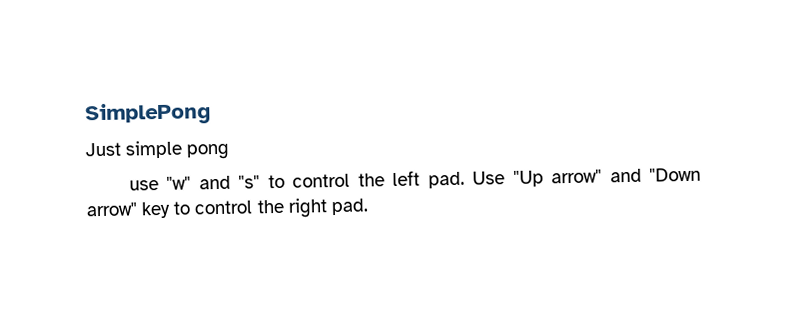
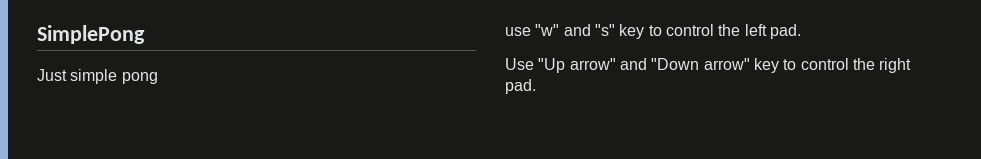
- use "w" and "s" to control the left pad. Use "Up arrow" and "Down arrow" key to control the right pad.
+ use "w" and "s" key to control the left pad.
+ Use "Up arrow" and "Down arrow" key to control the right pad.

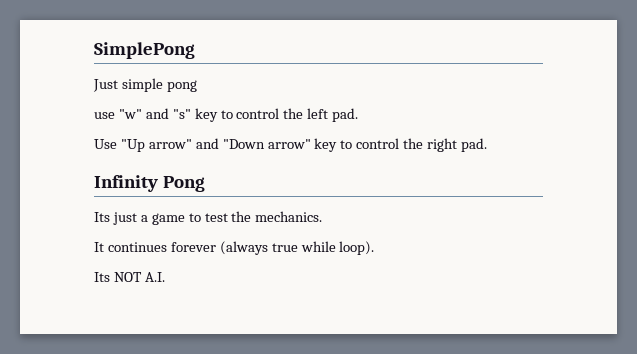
+ Infinity Pong
+ Its just a game to test the mechanics.
+ It continues forever (always true while loop).
+ Its NOT A.I.

